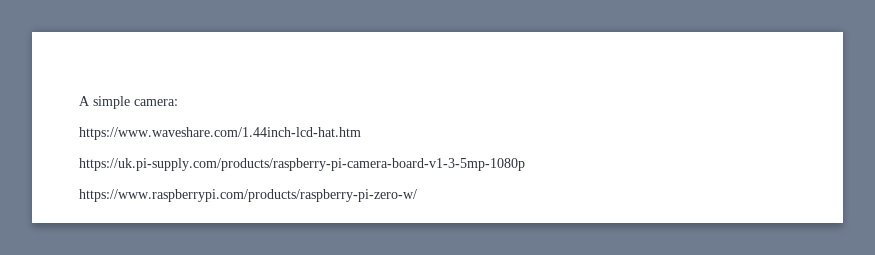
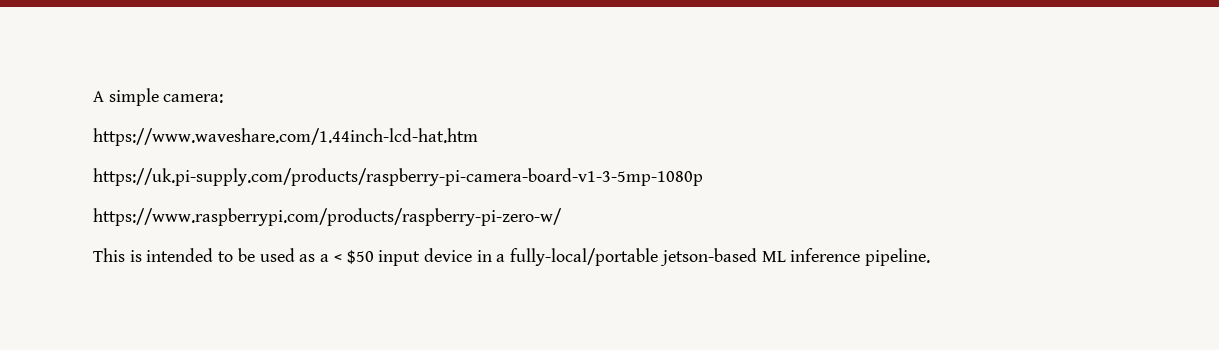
+ This is intended to be used as a < $50 input device in a fully-local/portable jetson-based ML inference pipeline.

